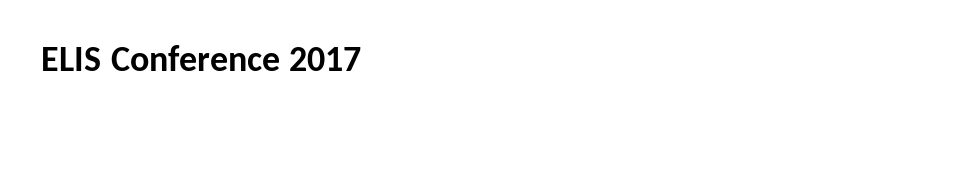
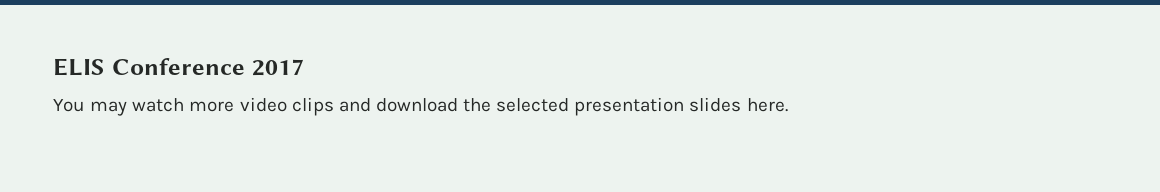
+ You may watch more video clips and download the selected presentation slides here.

